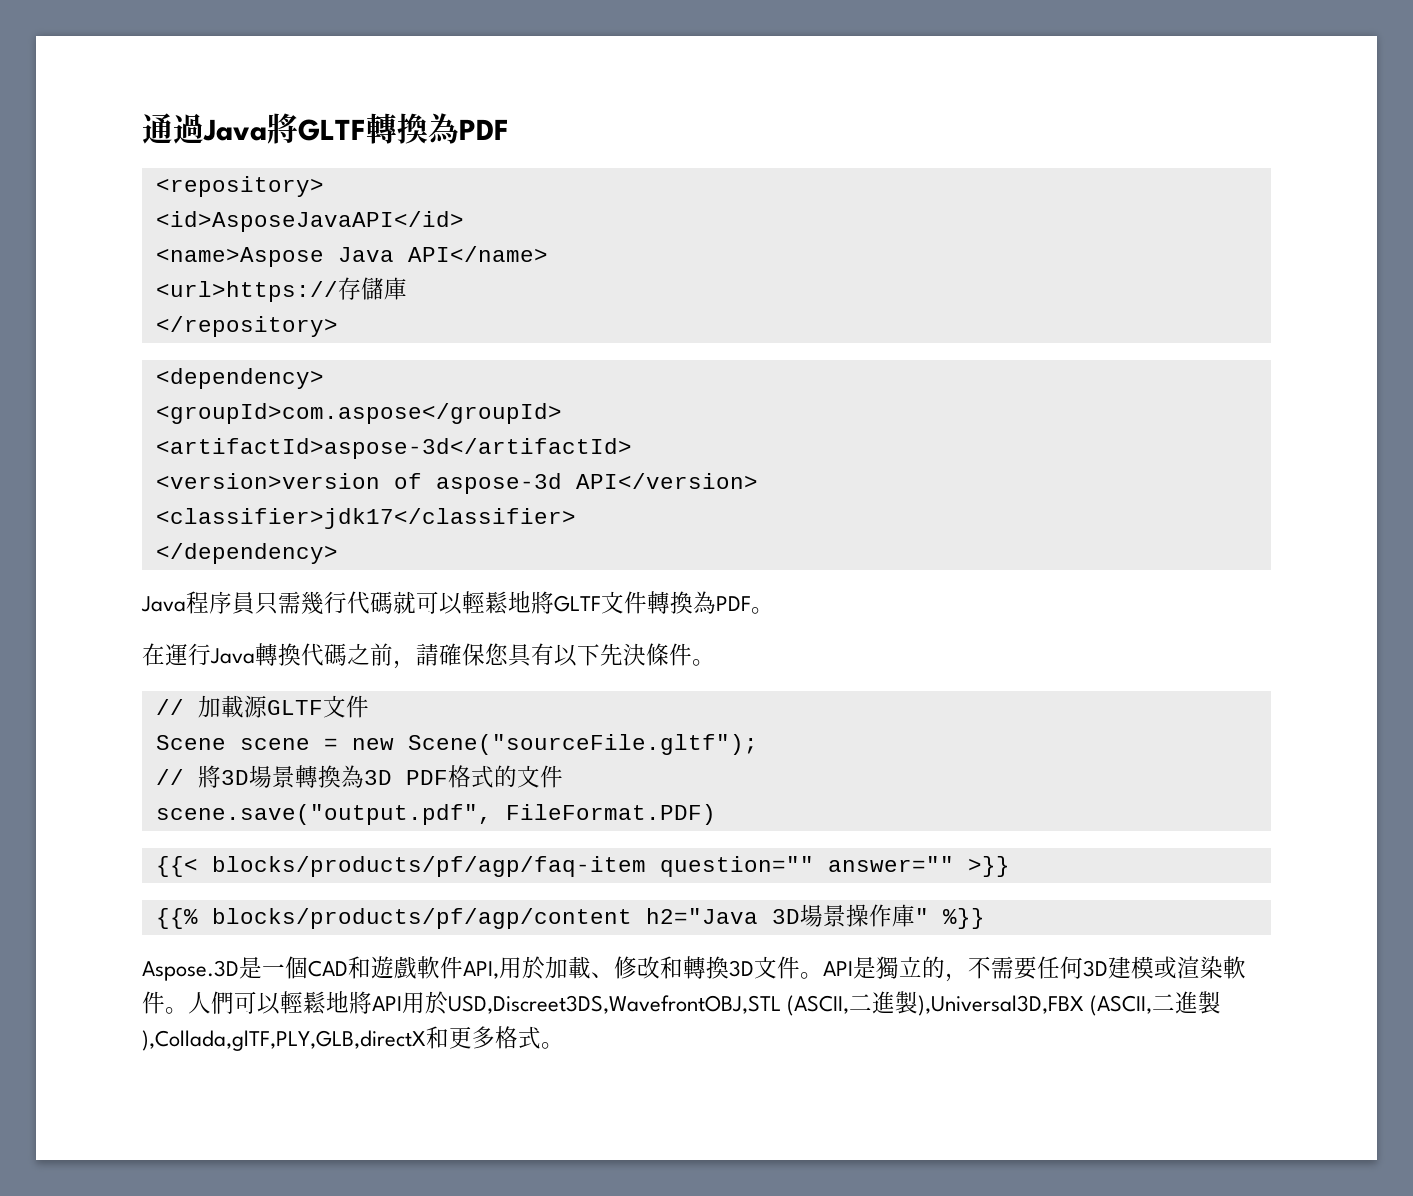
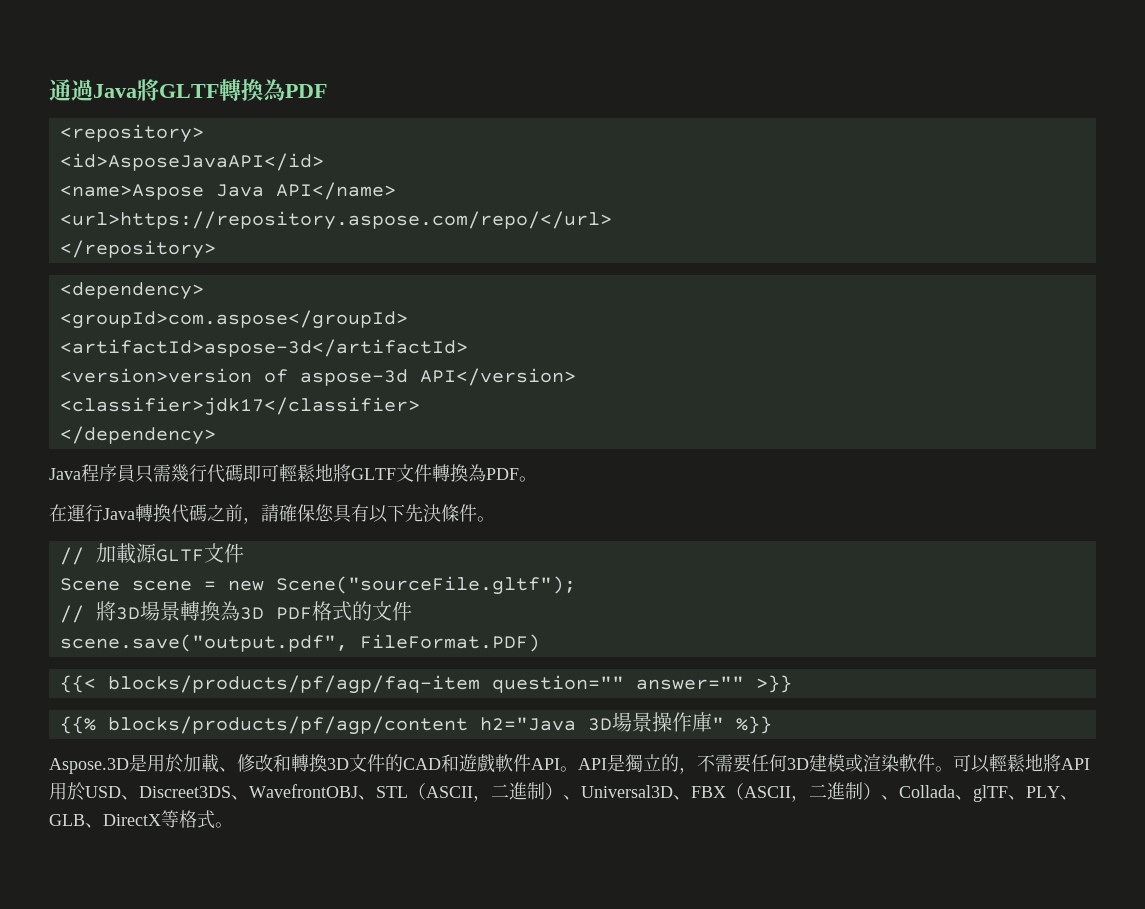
- <url>https://存儲庫
+ <url>https://repository.aspose.com/repo/</url>
- Java程序員只需幾行代碼就可以輕鬆地將GLTF文件轉換為PDF。
+ Java程序員只需幾行代碼即可輕鬆地將GLTF文件轉換為PDF。
- Aspose.3D是一個CAD和遊戲軟件API,用於加載、修改和轉換3D文件。
+ Aspose.3D是用於加載、修改和轉換3D文件的CAD和遊戲軟件API。
- 人們可以輕鬆地將API用於USD,Discreet3DS,WavefrontOBJ,STL (ASCII,二進製),Universal3D,FBX (ASCII,二進製),Collada,glTF,PLY,GLB,directX和更多格式。
+ 可以輕鬆地將API用於USD、Discreet3DS、WavefrontOBJ、STL（ASCII，二進制）、Universal3D、FBX（ASCII，二進制）、Collada、glTF、PLY、GLB、DirectX等格式。

